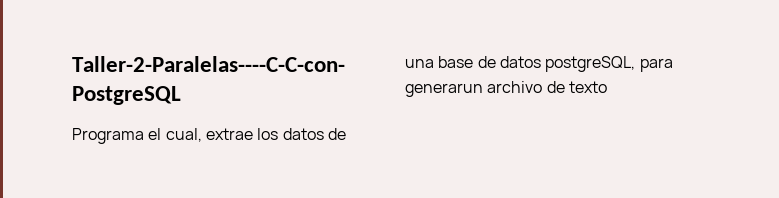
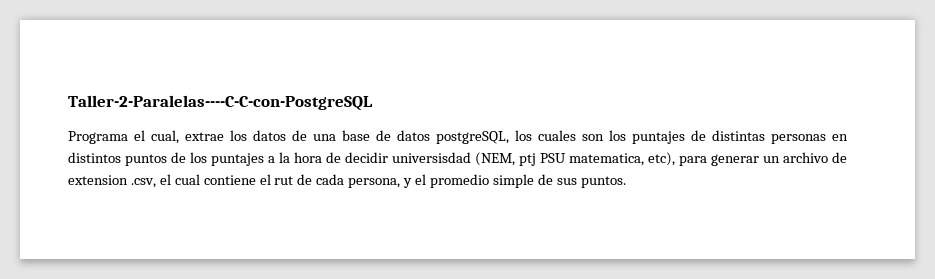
- Programa el cual, extrae los datos de una base de datos postgreSQL, para generarun archivo de texto
+ Programa el cual, extrae los datos de una base de datos postgreSQL, los cuales son los puntajes de distintas personas en distintos puntos de los puntajes a la hora de decidir universisdad (NEM, ptj PSU matematica, etc), para generar un archivo de extension .csv, el cual contiene el rut de cada persona, y el promedio simple de sus puntos.

